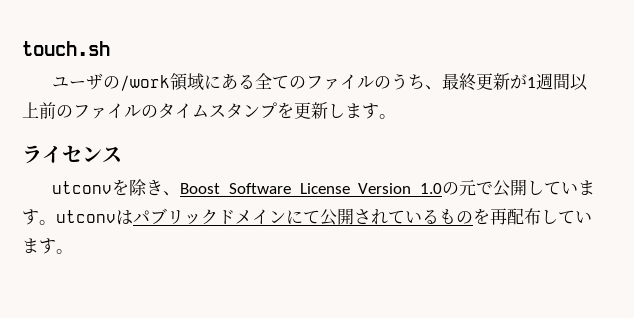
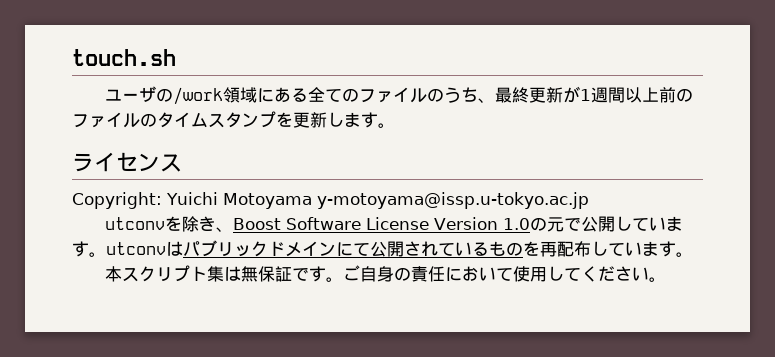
+ Copyright: Yuichi Motoyama y-motoyama@issp.u-tokyo.ac.jp
+ 本スクリプト集は無保証です。ご自身の責任において使用してください。

